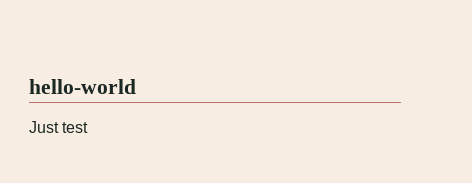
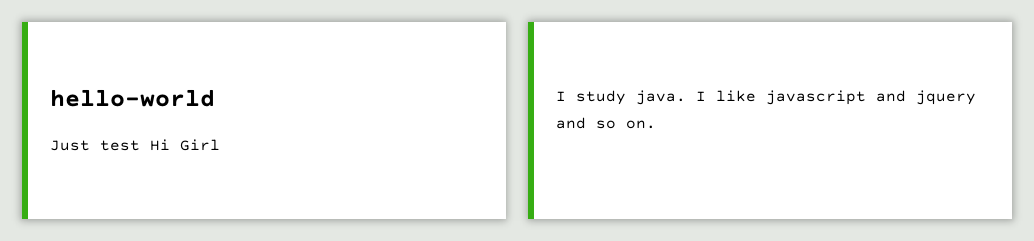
- Just test
+ Just test Hi Girl
+ I study java. I like javascript and jquery and so on.

